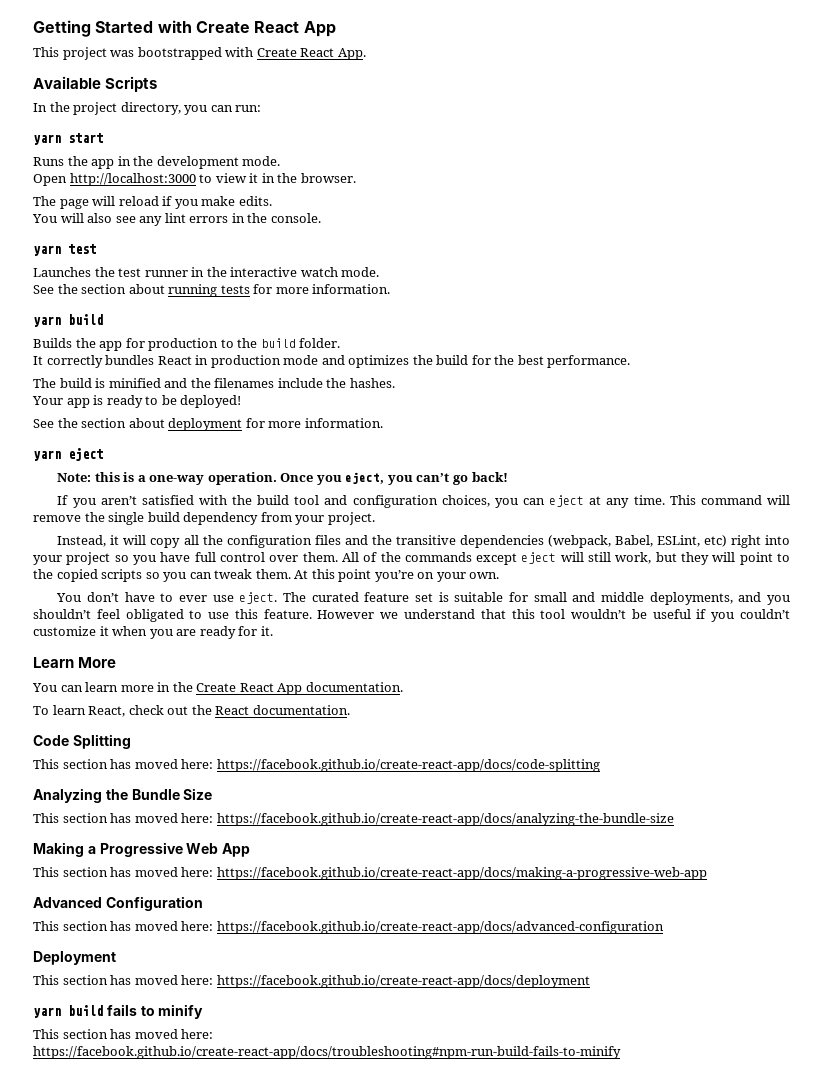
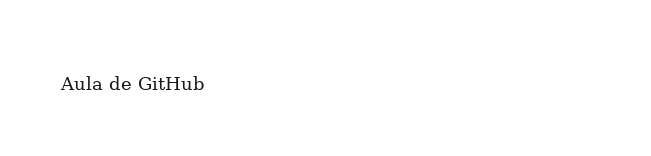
- Getting Started with Create React App
- This project was bootstrapped with Create React App.
- Available Scripts
- In the project directory, you can run:
- yarn start
- Runs the app in the development mode.
- Open http://localhost:3000 to view it in the browser.
- The page will reload if you make edits.
- You will also see any lint errors in the console.
- yarn test
- Launches the test runner in the interactive watch mode.
- See the section about running tests for more information.
- yarn build
- Builds the app for production to the build folder.
- It correctly bundles React in production mode and optimizes the build for the best performance.
- The build is minified and the filenames include the hashes.
- Your app is ready to be deployed!
- See the section about deployment for more information.
- yarn eject
- Note: this is a one-way operation. Once you eject, you can’t go back!
- If you aren’t satisfied with the build tool and configuration choices, you can eject at any time. This command will remove the single build dependency from your project.
- Instead, it will copy all the configuration files and the transitive dependencies (webpack, Babel, ESLint, etc) right into your project so you have full control over them. All of the commands except eject will still work, but they will point to the copied scripts so you can tweak them. At this point you’re on your own.
- You don’t have to ever use eject. The curated feature set is suitable for small and middle deployments, and you shouldn’t feel obligated to use this feature. However we understand that this tool wouldn’t be useful if you couldn’t customize it when you are ready for it.
- Learn More
- You can learn more in the Create React App documentation.
- To learn React, check out the React documentation.
- Code Splitting
- This section has moved here: https://facebook.github.io/create-react-app/docs/code-splitting
- Analyzing the Bundle Size
- This section has moved here: https://facebook.github.io/create-react-app/docs/analyzing-the-bundle-size
- Making a Progressive Web App
- This section has moved here: https://facebook.github.io/create-react-app/docs/making-a-progressive-web-app
- Advanced Configuration
- This section has moved here: https://facebook.github.io/create-react-app/docs/advanced-configuration
- Deployment
- This section has moved here: https://facebook.github.io/create-react-app/docs/deployment
- yarn build fails to minify
- This section has moved here: https://facebook.github.io/create-react-app/docs/troubleshooting#npm-run-build-fails-to-minify
+ Aula de GitHub

